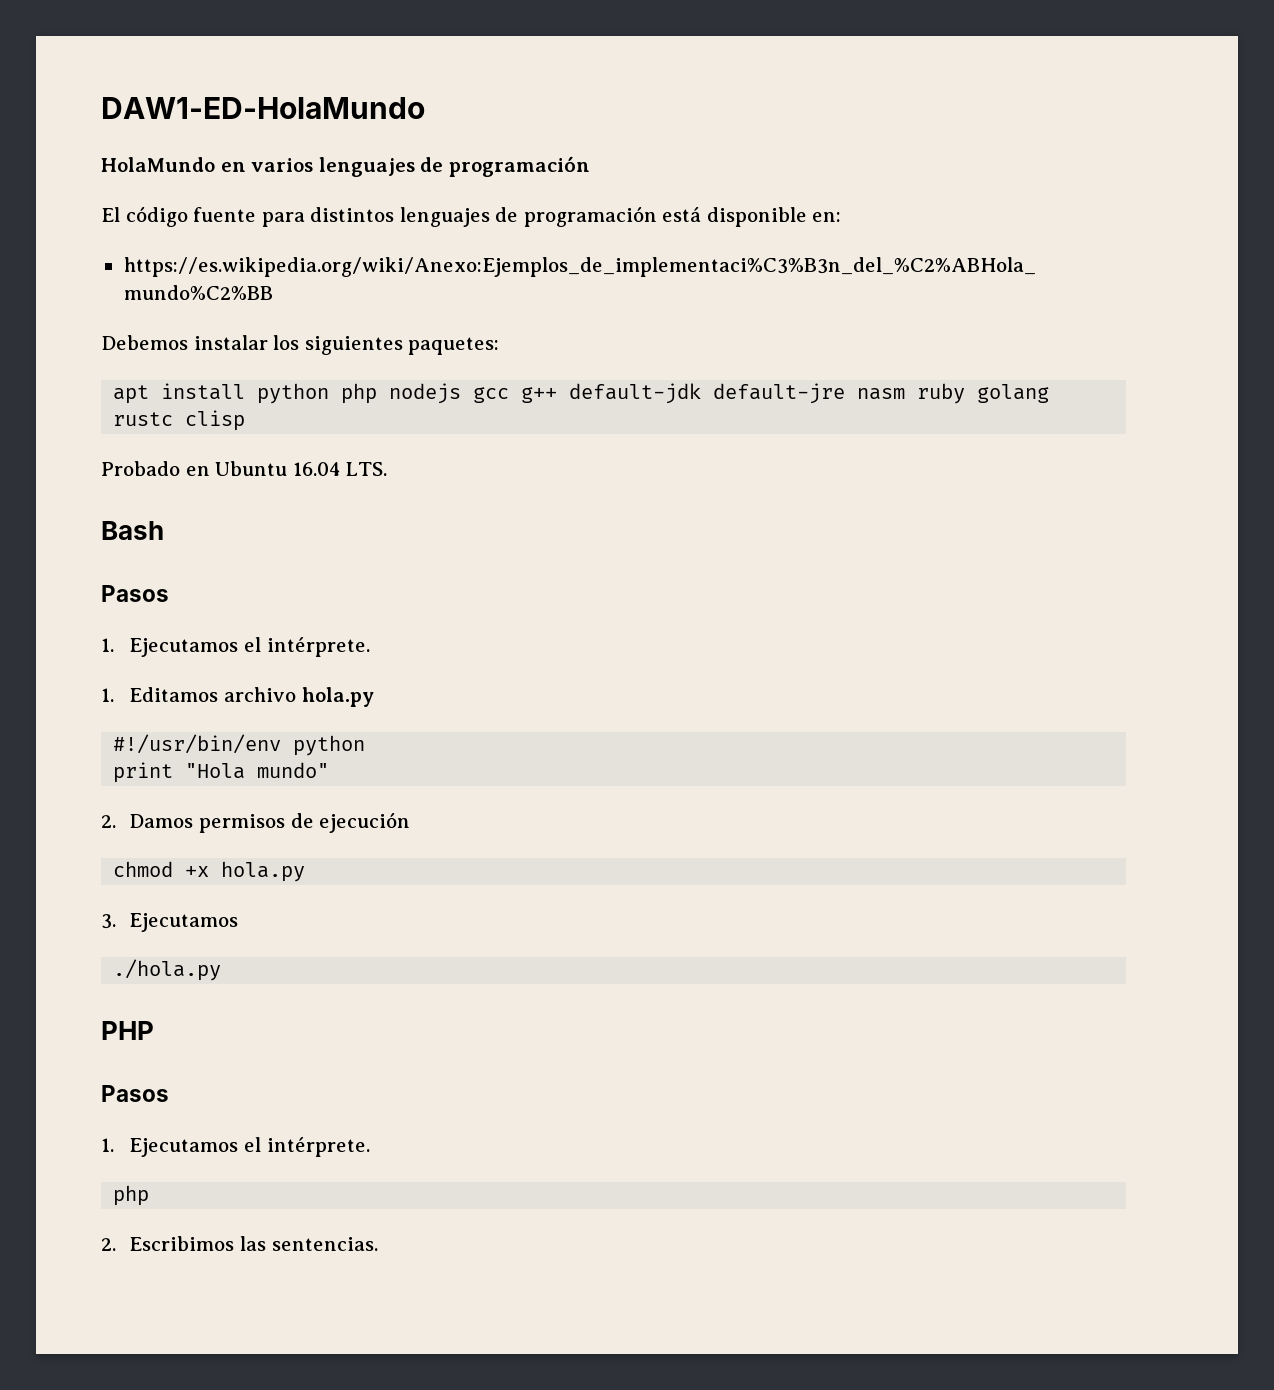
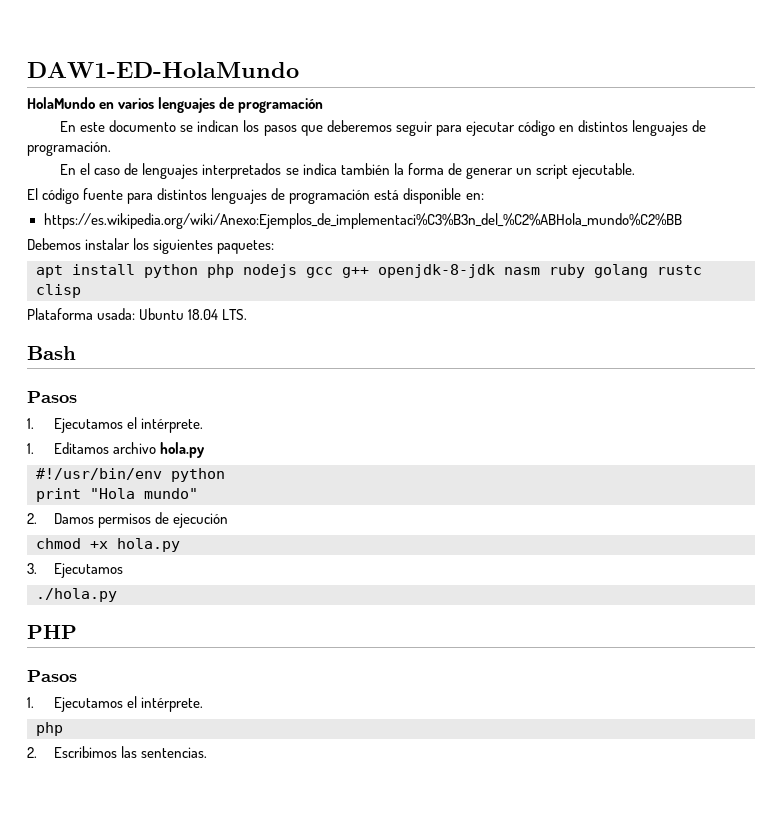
+ En este documento se indican los pasos que deberemos seguir para ejecutar código en distintos lenguajes de programación.
+ En el caso de lenguajes interpretados se indica también la forma de generar un script ejecutable.
- apt install python php nodejs gcc g++ default-jdk default-jre nasm ruby golang rustc clisp
+ apt install python php nodejs gcc g++ openjdk-8-jdk nasm ruby golang rustc clisp
- Probado en Ubuntu 16.04 LTS.
+ Plataforma usada: Ubuntu 18.04 LTS.

